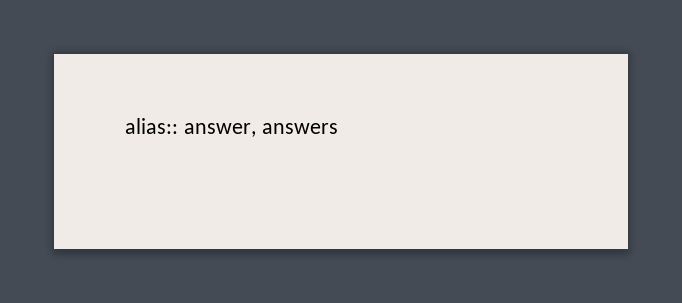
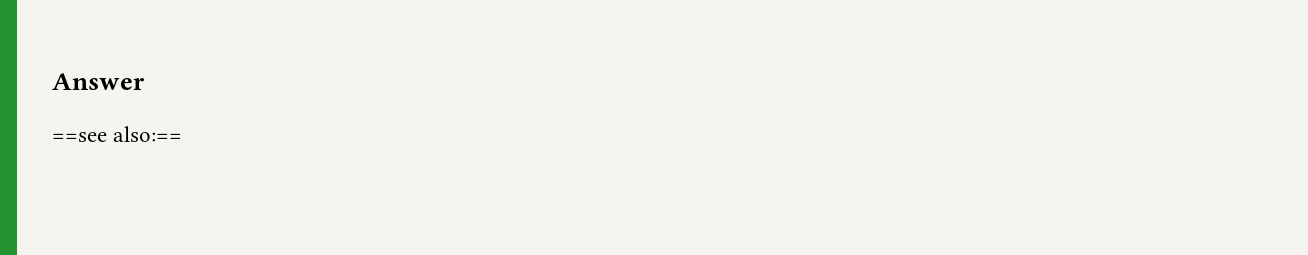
- alias:: answer, answers
+ Answer
+ ==see also:==

